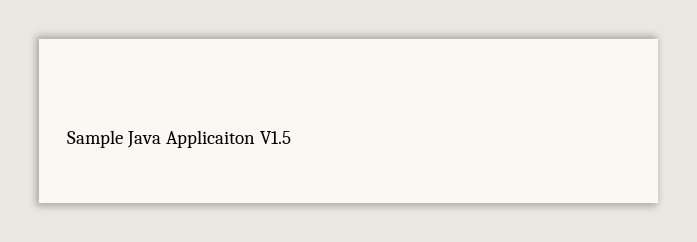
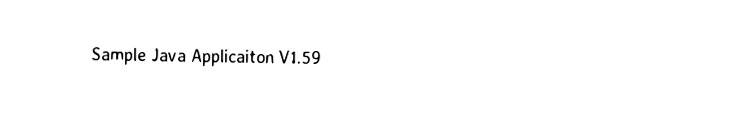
- Sample Java Applicaiton V1.5
+ Sample Java Applicaiton V1.59

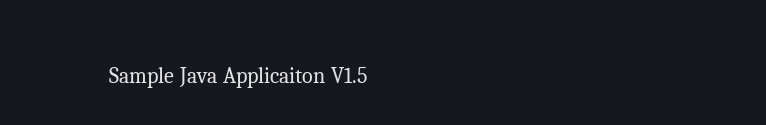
- Sample Java Applicaiton V1.59
+ Sample Java Applicaiton V1.5

